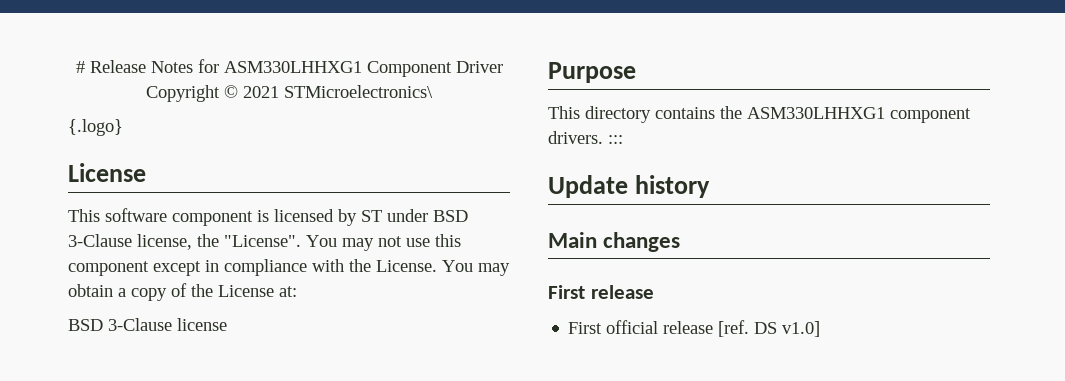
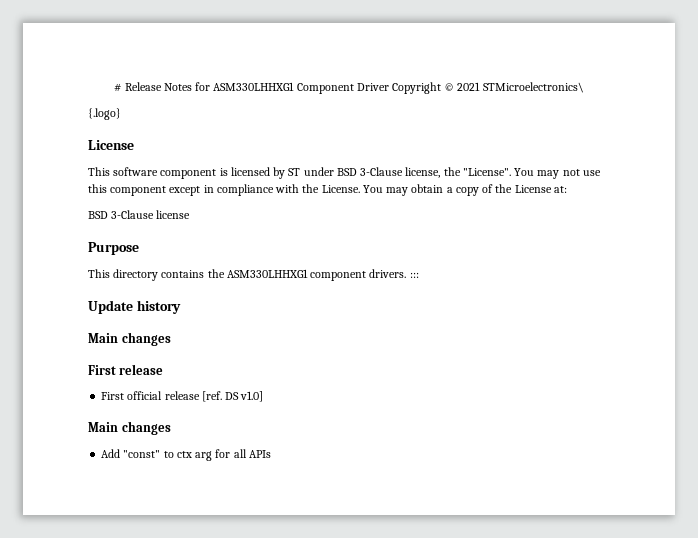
  First official release [ref. DS v1.0]
+ Main changes
+ Add "const" to ctx arg for all APIs

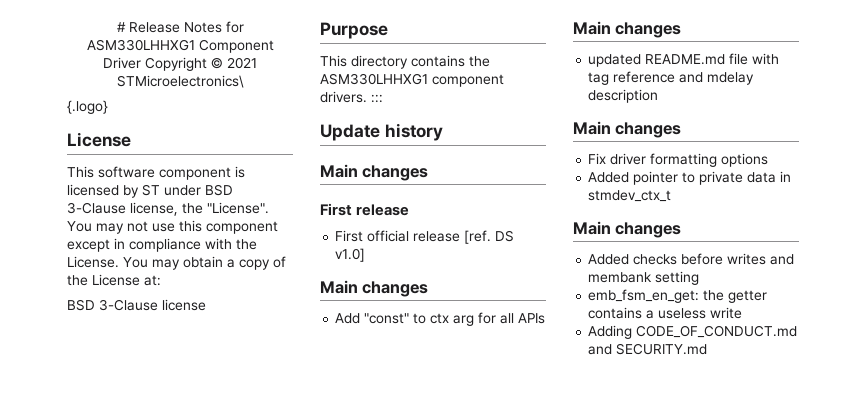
  Add "const" to ctx arg for all APIs
+ Main changes
+ updated README.md file with tag reference and mdelay description
+ Main changes
+ Fix driver formatting options
+ Added pointer to private data in stmdev_ctx_t
+ Main changes
+ Added checks before writes and membank setting
+ emb_fsm_en_get: the getter contains a useless write
+ Adding CODE_OF_CONDUCT.md and SECURITY.md

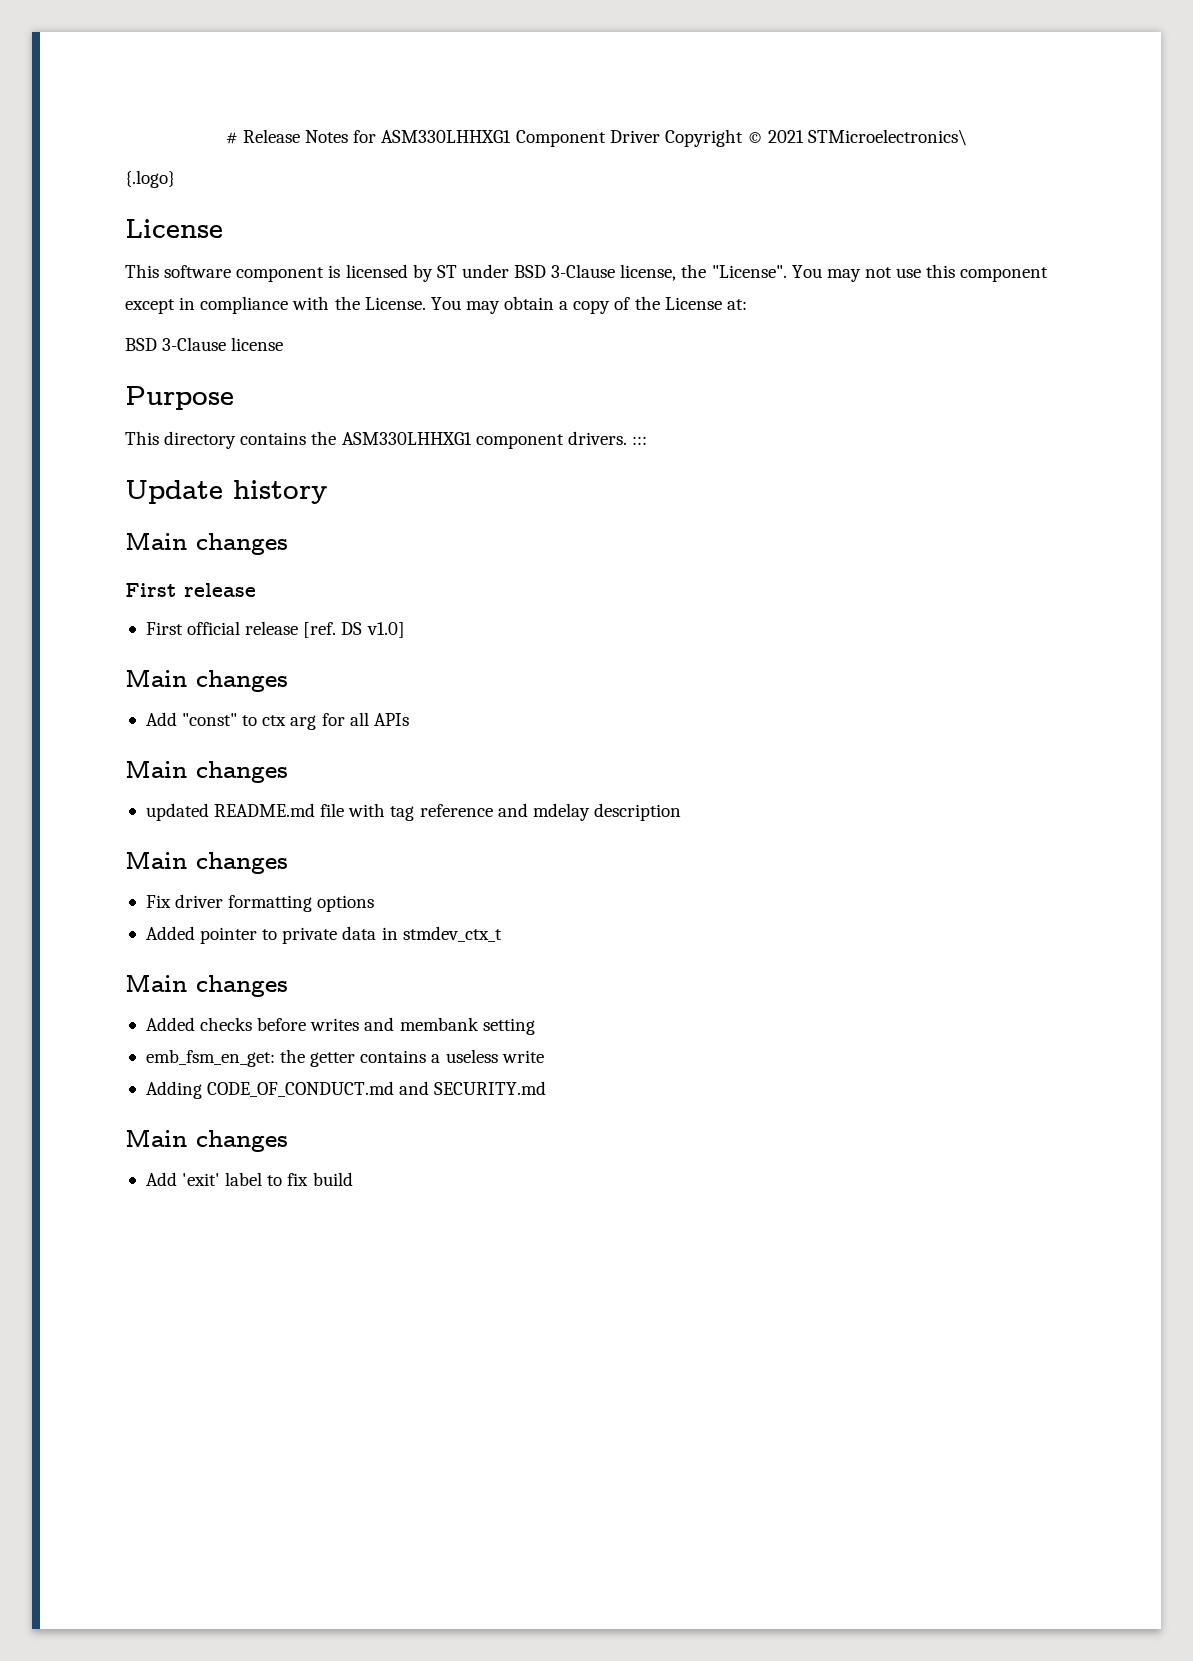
  Adding CODE_OF_CONDUCT.md and SECURITY.md
+ Main changes
+ Add 'exit' label to fix build

